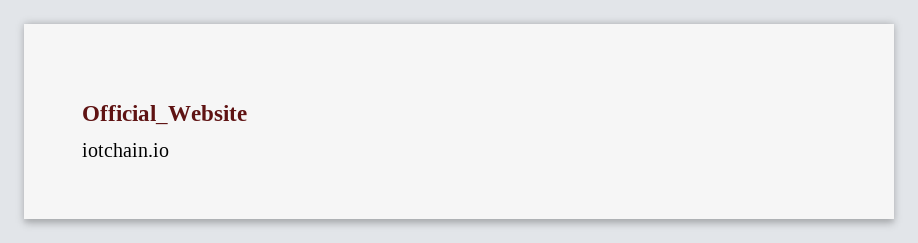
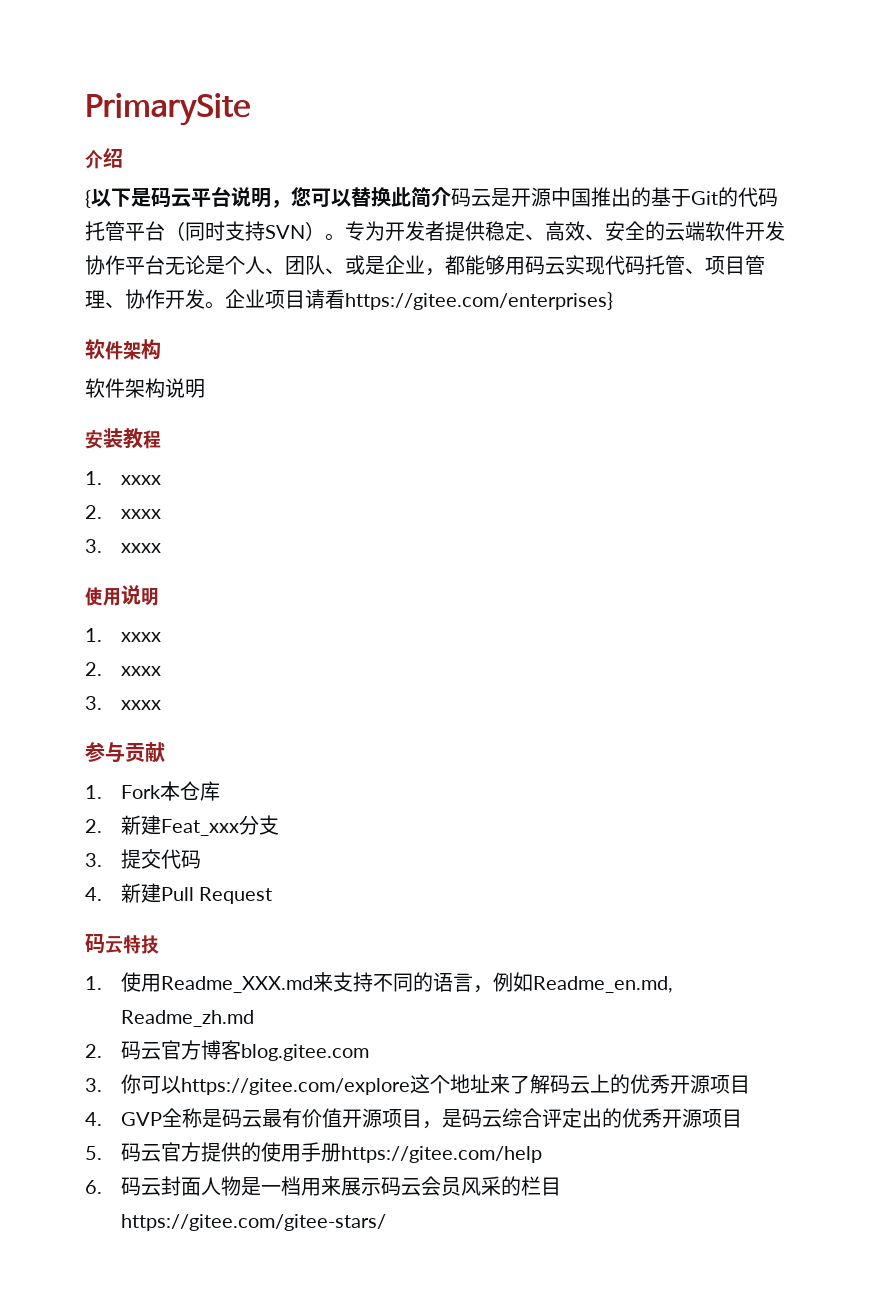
- Official_Website
- iotchain.io
+ PrimarySite
+ 介绍
+ {以下是码云平台说明，您可以替换此简介码云是开源中国推出的基于Git的代码托管平台（同时支持SVN）。专为开发者提供稳定、高效、安全的云端软件开发协作平台无论是个人、团队、或是企业，都能够用码云实现代码托管、项目管理、协作开发。企业项目请看https://gitee.com/enterprises}
+ 软件架构
+ 软件架构说明
+ 安装教程
+ 1. xxxx
+ 2. xxxx
+ 3. xxxx
+ 使用说明
+ 1. xxxx
+ 2. xxxx
+ 3. xxxx
+ 参与贡献
+ 1. Fork本仓库
+ 2.新建Feat_xxx分支
+ 3.提交代码
+ 4.新建Pull Request
+ 码云特技
+ 1.使用Readme_XXX.md来支持不同的语言，例如Readme_en.md, Readme_zh.md
+ 2.码云官方博客blog.gitee.com
+ 3.你可以https://gitee.com/explore这个地址来了解码云上的优秀开源项目
+ 4. GVP全称是码云最有价值开源项目，是码云综合评定出的优秀开源项目
+ 5.码云官方提供的使用手册https://gitee.com/help
+ 6.码云封面人物是一档用来展示码云会员风采的栏目https://gitee.com/gitee-stars/

